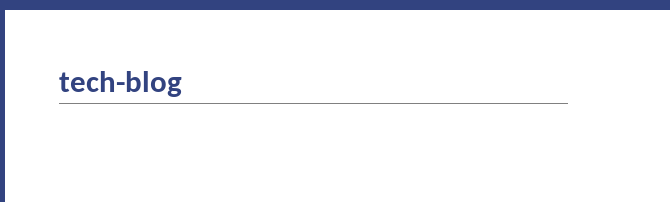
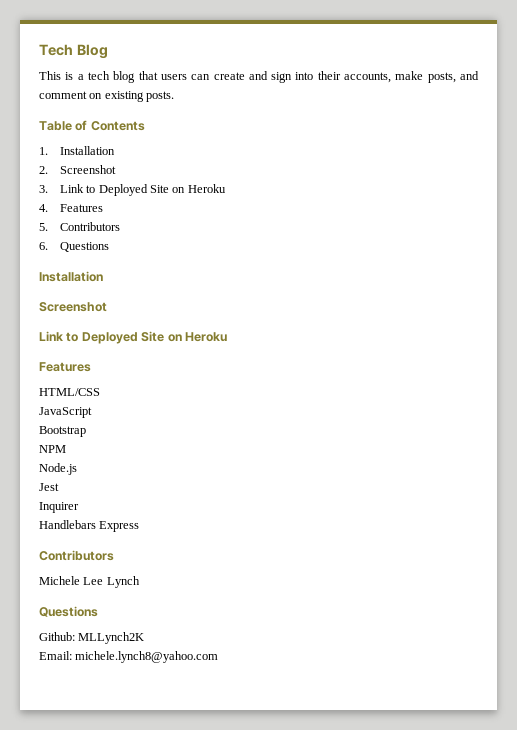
- tech-blog
+ Tech Blog
+ This is a tech blog that users can create and sign into their accounts, make posts, and comment on existing posts.
+ Table of Contents
+ 1. Installation
+ 2. Screenshot
+ 3. Link to Deployed Site on Heroku
+ 4. Features
+ 5. Contributors
+ 6. Questions
+ Installation
+ Screenshot
+ Link to Deployed Site on Heroku
+ Features
+ HTML/CSS
+ JavaScript
+ Bootstrap
+ NPM
+ Node.js
+ Jest
+ Inquirer
+ Handlebars Express
+ Contributors
+ Michele Lee Lynch
+ Questions
+ Github: MLLynch2K
+ Email: michele.lynch8@yahoo.com

